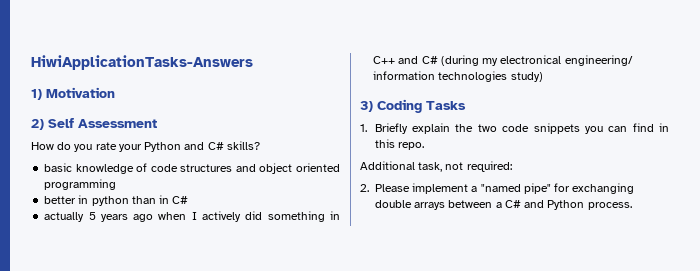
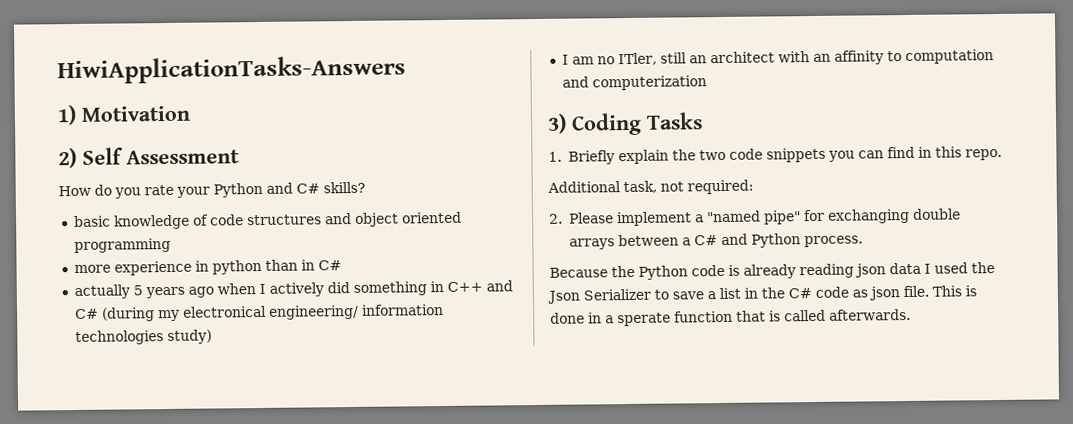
- better in python than in C#
+ more experience in python than in C#
+ I am no ITler, still an architect with an affinity to computation and computerization
+ Because the Python code is already reading json data I used the Json Serializer to save a list in the C# code as json file. This is done in a sperate function that is called afterwards.

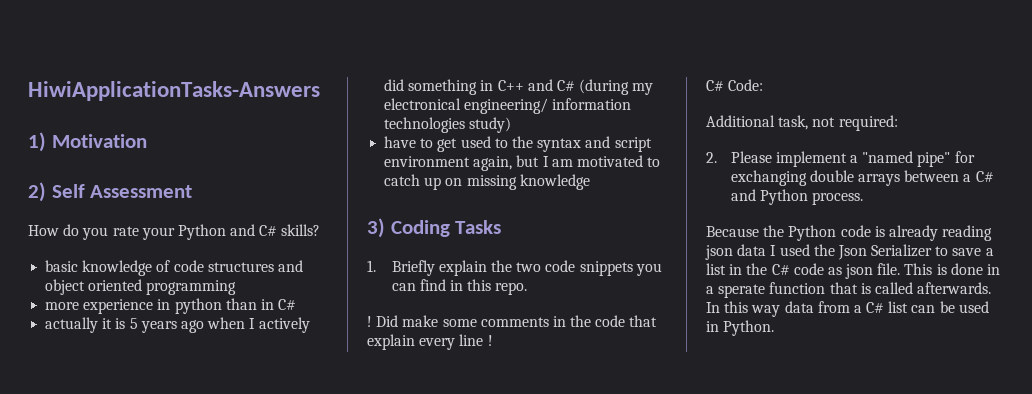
- actually 5 years ago when I actively did something in C++ and C# (during my electronical engineering/ information technologies study)
+ actually it is 5 years ago when I actively did something in C++ and C# (during my electronical engineering/ information technologies study)
- I am no ITler, still an architect with an affinity to computation and computerization
+ have to get used to the syntax and script environment again, but I am motivated to catch up on missing knowledge
+ ! Did make some comments in the code that explain every line !
+ C# Code:
+ In this way data from a C# list can be used in Python.

